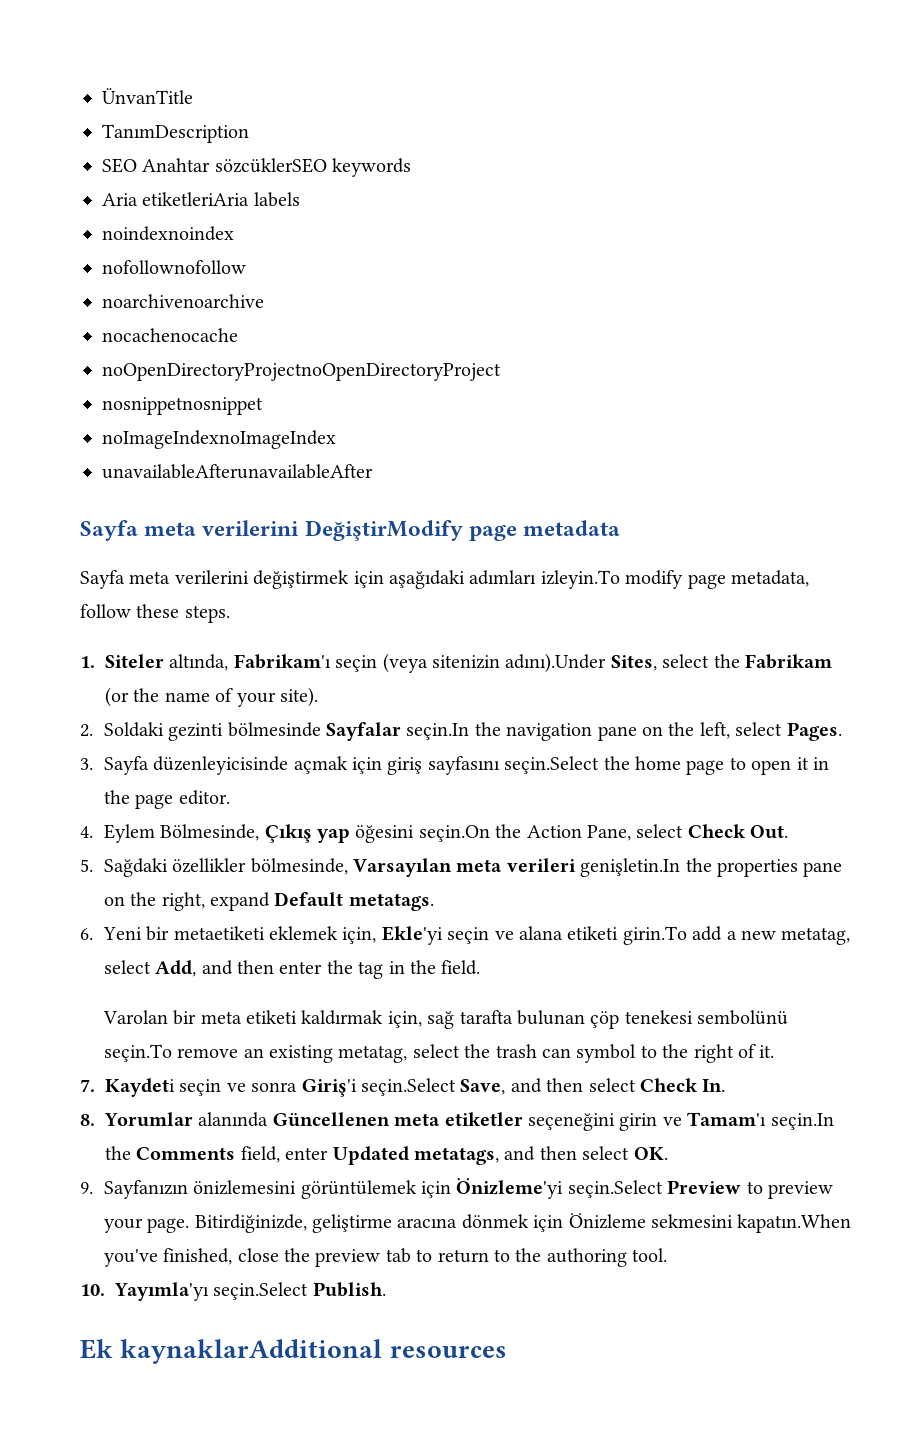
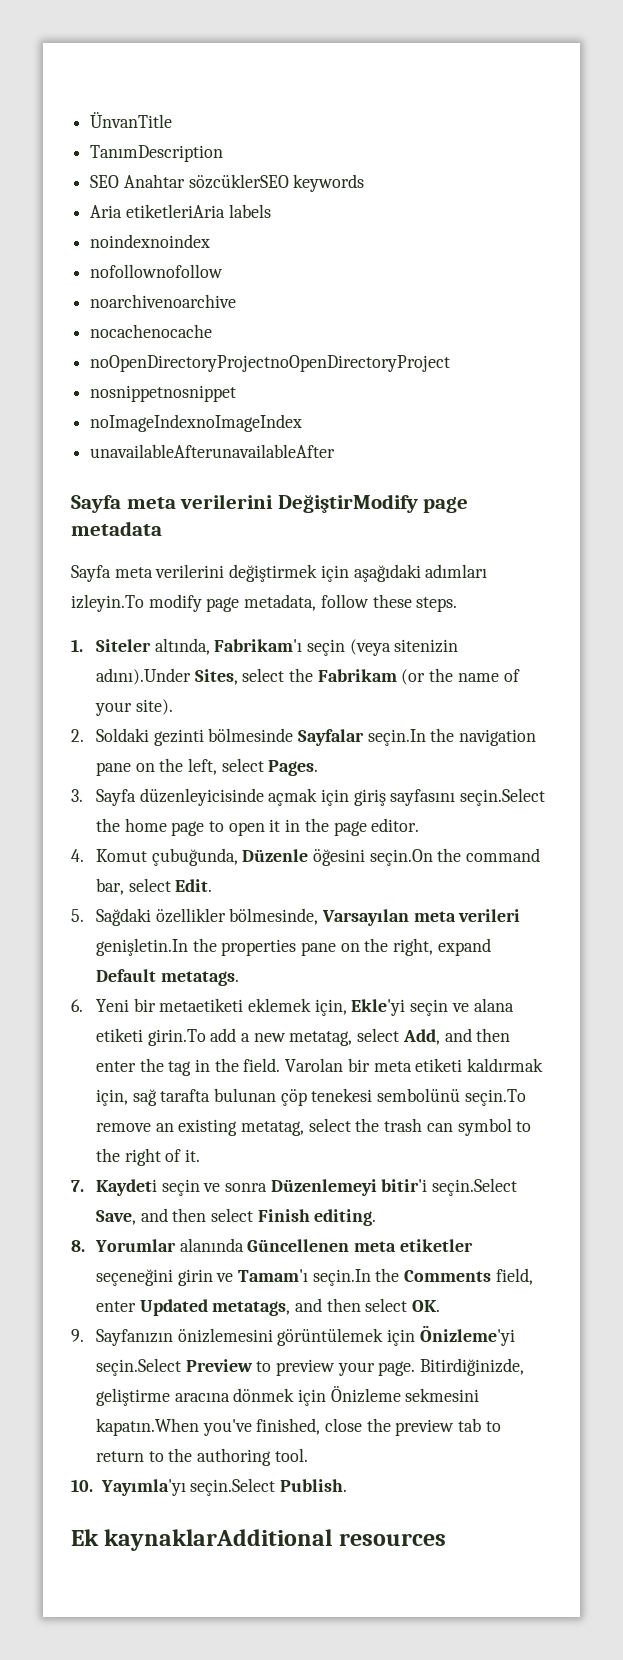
- 4. Eylem Bölmesinde, Çıkış yap öğesini seçin.On the Action Pane, select Check Out.
+ 4. Komut çubuğunda, Düzenle öğesini seçin.On the command bar, select Edit.
- 6. Yeni bir metaetiketi eklemek için, Ekle'yi seçin ve alana etiketi girin.To add a new metatag, select Add, and then enter the tag in the field.
- Varolan bir meta etiketi kaldırmak için, sağ tarafta bulunan çöp tenekesi sembolünü seçin.To remove an existing metatag, select the trash can symbol to the right of it.
+ 6. Yeni bir metaetiketi eklemek için, Ekle'yi seçin ve alana etiketi girin.To add a new metatag, select Add, and then enter the tag in the field. Varolan bir meta etiketi kaldırmak için, sağ tarafta bulunan çöp tenekesi sembolünü seçin.To remove an existing metatag, select the trash can symbol to the right of it.
- 7. Kaydeti seçin ve sonra Giriş'i seçin.Select Save, and then select Check In.
+ 7. Kaydeti seçin ve sonra Düzenlemeyi bitir'i seçin.Select Save, and then select Finish editing.

